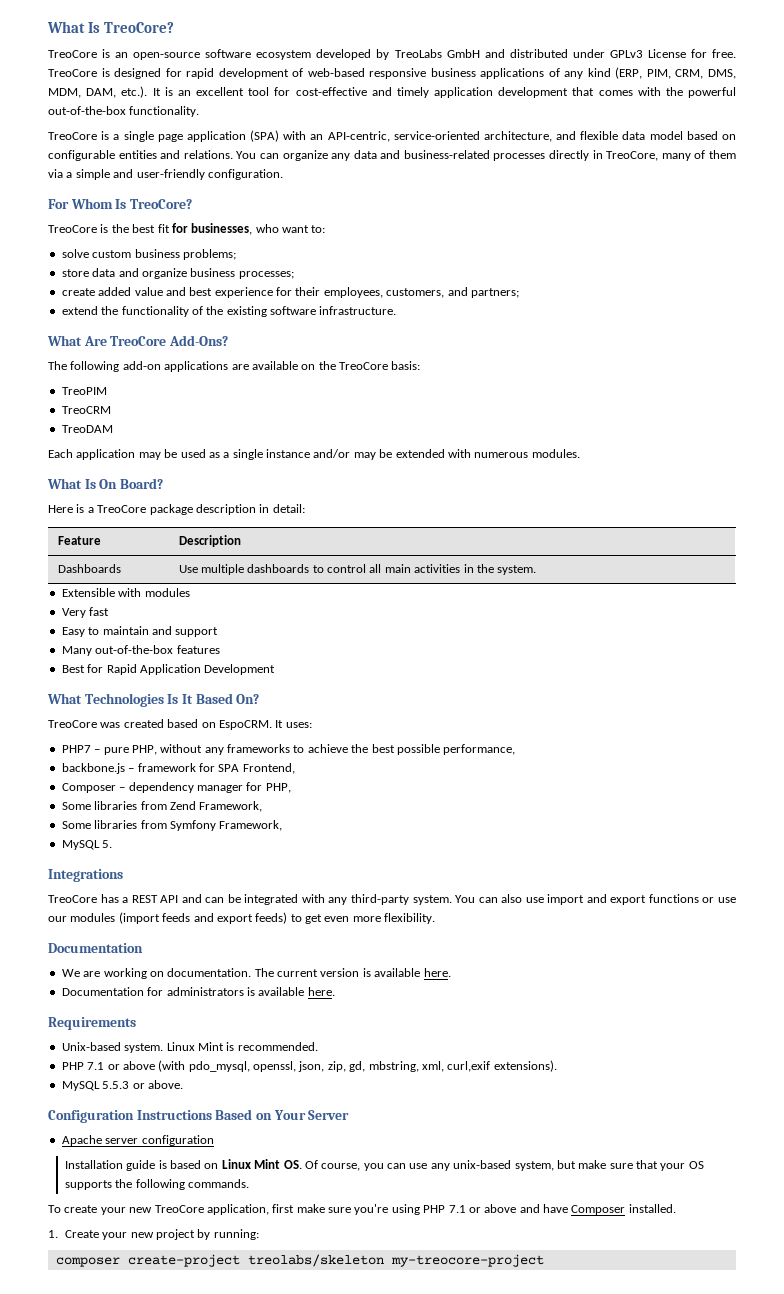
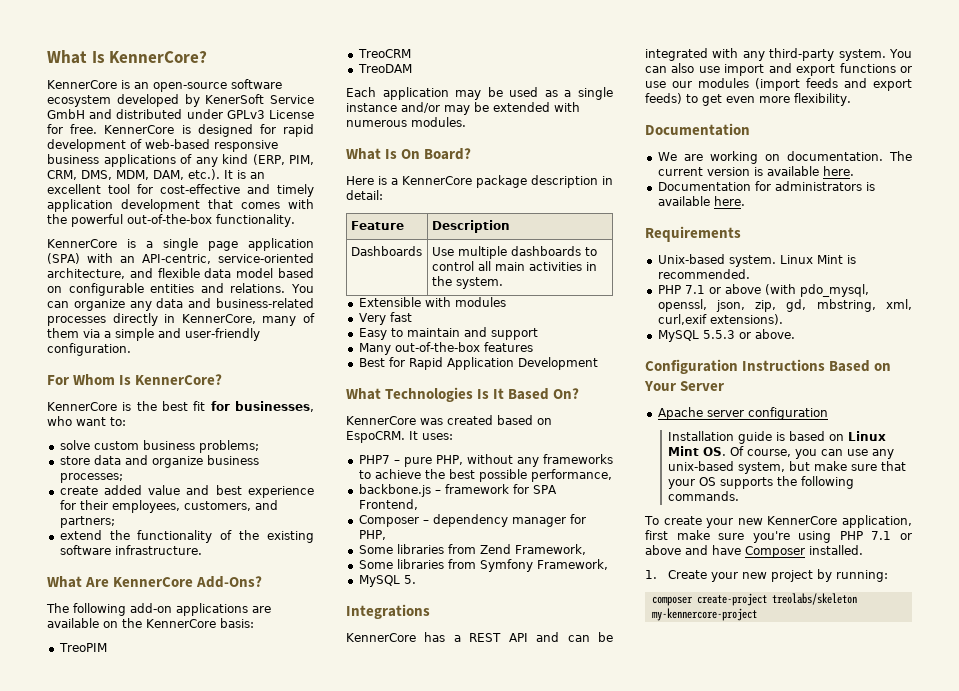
- What Is TreoCore?
- TreoCore is an open-source software ecosystem developed by TreoLabs GmbH and distributed under GPLv3 License for free.
+ What Is KennerCore?
+ KennerCore is an open-source software ecosystem developed by KenerSoft Service GmbH and distributed under GPLv3 License for free.
- TreoCore is designed for rapid development of web-based responsive business applications of any kind (ERP, PIM, CRM, DMS, MDM, DAM, etc.). It is an excellent tool for cost-effective and timely application development that comes with the powerful out-of-the-box functionality.
+ KennerCore is designed for rapid development of web-based responsive business applications of any kind (ERP, PIM, CRM, DMS, MDM, DAM, etc.). It is an excellent tool for cost-effective and timely application development that comes with the powerful out-of-the-box functionality.
- TreoCore is a single page application (SPA) with an API-centric, service-oriented architecture, and flexible data model based on configurable entities and relations.
+ KennerCore is a single page application (SPA) with an API-centric, service-oriented architecture, and flexible data model based on configurable entities and relations.
- You can organize any data and business-related processes directly in TreoCore, many of them via a simple and user-friendly configuration.
+ You can organize any data and business-related processes directly in KennerCore, many of them via a simple and user-friendly configuration.
- For Whom Is TreoCore?
- TreoCore is the best fit for businesses, who want to:
+ For Whom Is KennerCore?
+ KennerCore is the best fit for businesses, who want to:
- What Are TreoCore Add-Ons?
+ What Are KennerCore Add-Ons?
- The following add-on applications are available on the TreoCore basis:
+ The following add-on applications are available on the KennerCore basis:
- Here is a TreoCore package description in detail:
+ Here is a KennerCore package description in detail:
- TreoCore was created based on EspoCRM.
+ KennerCore was created based on EspoCRM.
- TreoCore has a REST API and can be integrated with any third-party system.
+ KennerCore has a REST API and can be integrated with any third-party system.
- To create your new TreoCore application, first make sure you're using PHP 7.1 or above and have Composer installed.
+ To create your new KennerCore application, first make sure you're using PHP 7.1 or above and have Composer installed.
- composer create-project treolabs/skeleton my-treocore-project
+ composer create-project treolabs/skeleton my-kennercore-project

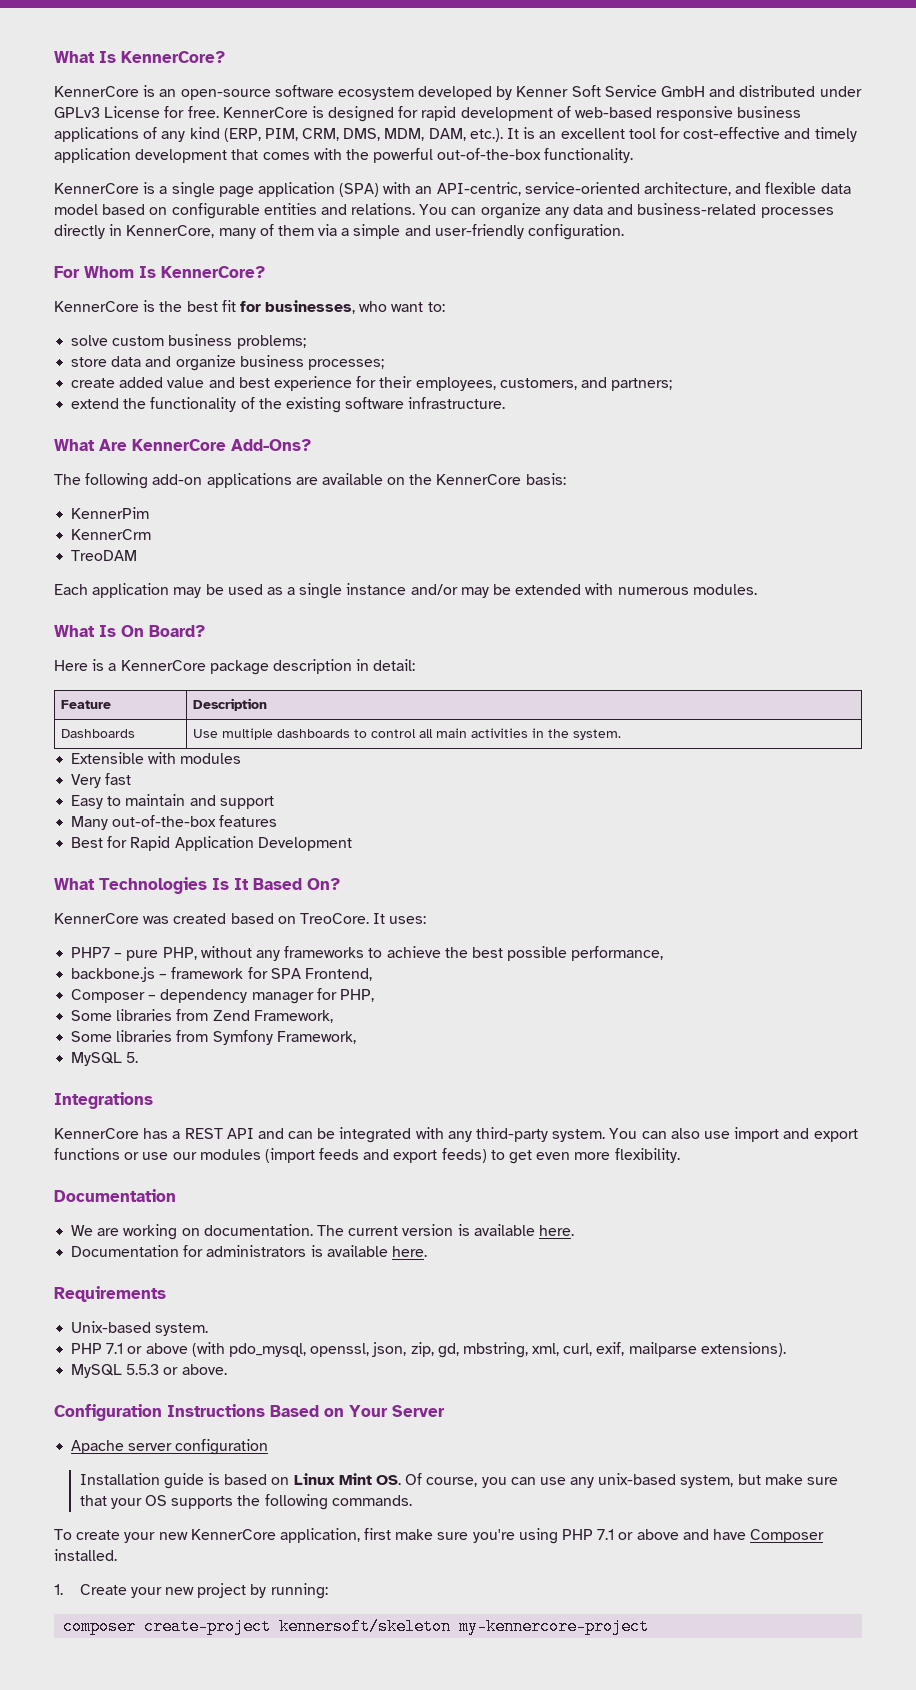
- KennerCore is an open-source software ecosystem developed by KenerSoft Service GmbH and distributed under GPLv3 License for free.
+ KennerCore is an open-source software ecosystem developed by Kenner Soft Service GmbH and distributed under GPLv3 License for free.
- TreoPIM
- TreoCRM
+ KennerPim
+ KennerCrm
- KennerCore was created based on EspoCRM.
+ KennerCore was created based on TreoCore.
- Linux Mint is recommended.
- PHP 7.1 or above (with pdo_mysql, openssl, json, zip, gd, mbstring, xml, curl,exif extensions).
+ PHP 7.1 or above (with pdo_mysql, openssl, json, zip, gd, mbstring, xml, curl, exif, mailparse extensions).
- composer create-project treolabs/skeleton my-kennercore-project
+ composer create-project kennersoft/skeleton my-kennercore-project

